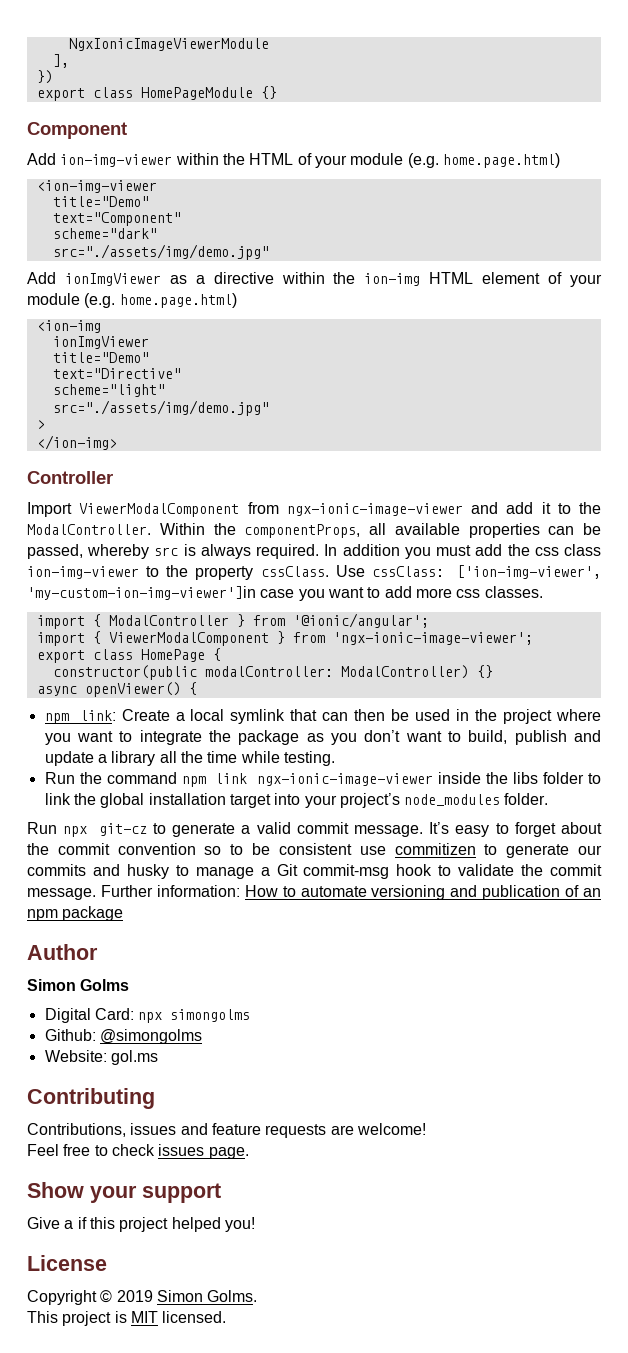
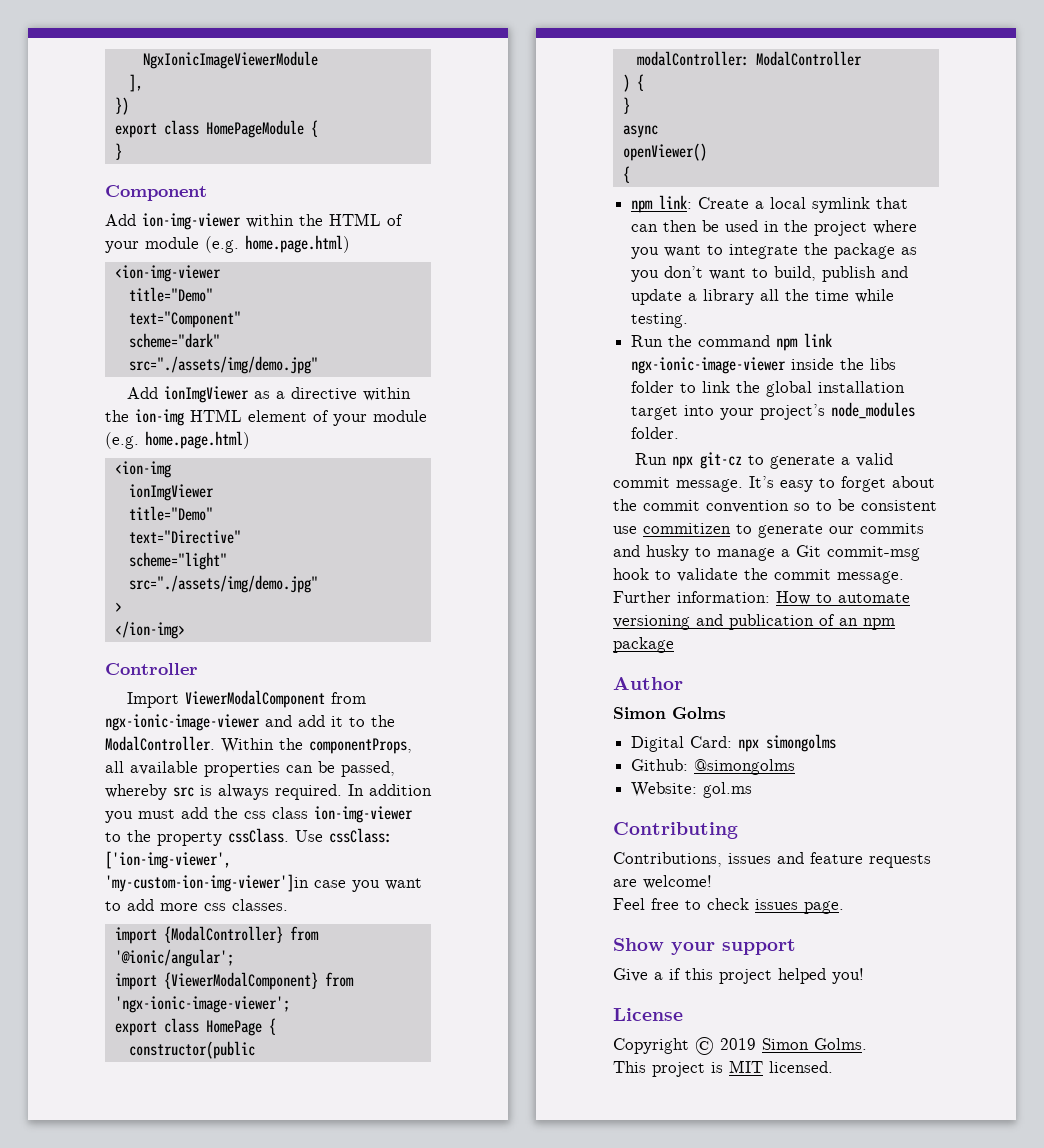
- export class HomePageModule {}
+ export class HomePageModule {
+ }
- import { ModalController } from '@ionic/angular';
+ import {ModalController} from '@ionic/angular';
- import { ViewerModalComponent } from 'ngx-ionic-image-viewer';
+ import {ViewerModalComponent} from 'ngx-ionic-image-viewer';
- constructor(public modalController: ModalController) {}
+ constructor(public
+ modalController: ModalController
+ ) {
+ }
- async openViewer() {
+ async
+ openViewer()
+ {

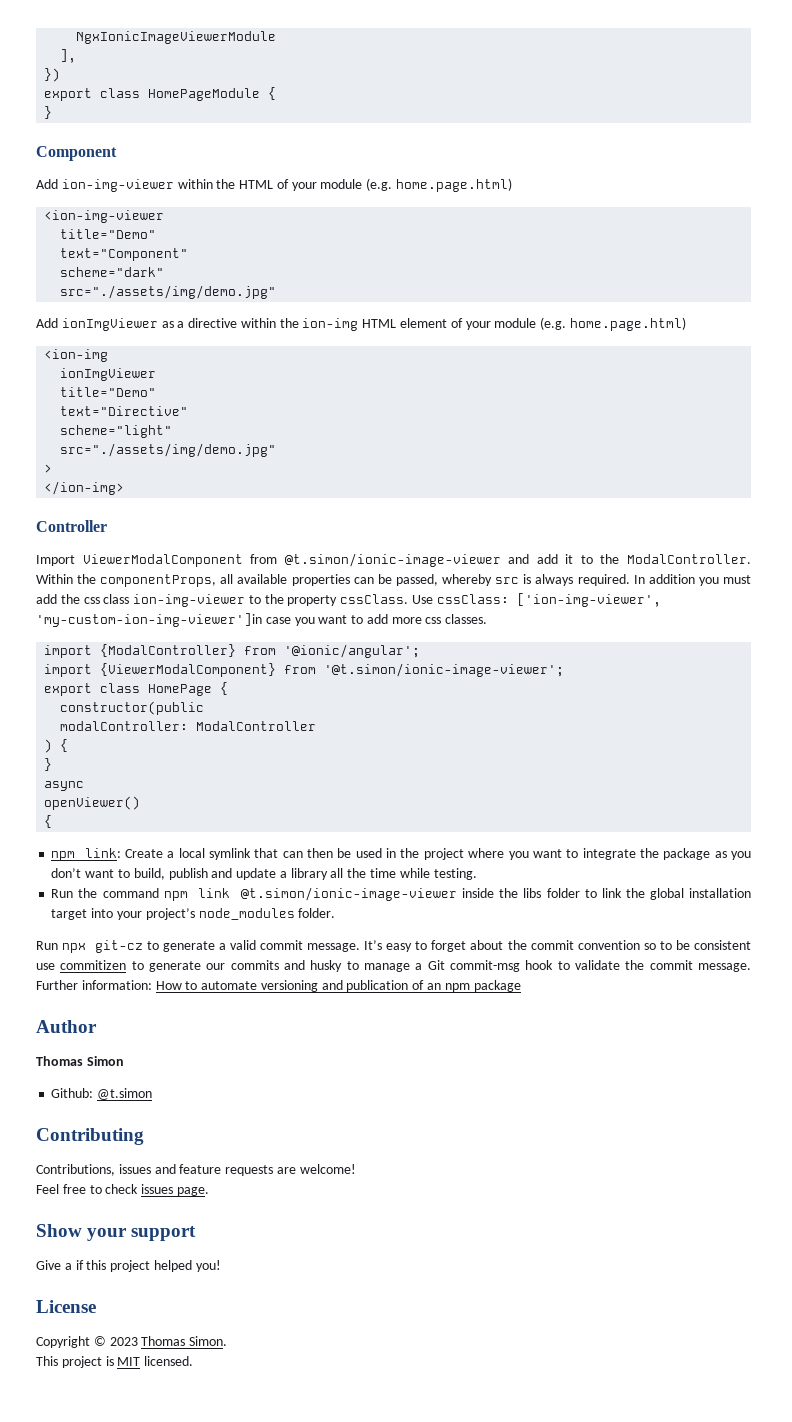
- Import ViewerModalComponent from ngx-ionic-image-viewer and add it to the ModalController.
+ Import ViewerModalComponent from @t.simon/ionic-image-viewer and add it to the ModalController.
- import {ViewerModalComponent} from 'ngx-ionic-image-viewer';
+ import {ViewerModalComponent} from '@t.simon/ionic-image-viewer';
- Run the command npm link ngx-ionic-image-viewer inside the libs folder to link the global installation target into your project’s node_modules folder.
+ Run the command npm link @t.simon/ionic-image-viewer inside the libs folder to link the global installation target into your project’s node_modules folder.
- Simon Golms
- Digital Card: npx simongolms
- Github: @simongolms
- Website: gol.ms
+ Thomas Simon
+ Github: @t.simon
- Copyright © 2019 Simon Golms.
+ Copyright © 2023 Thomas Simon.

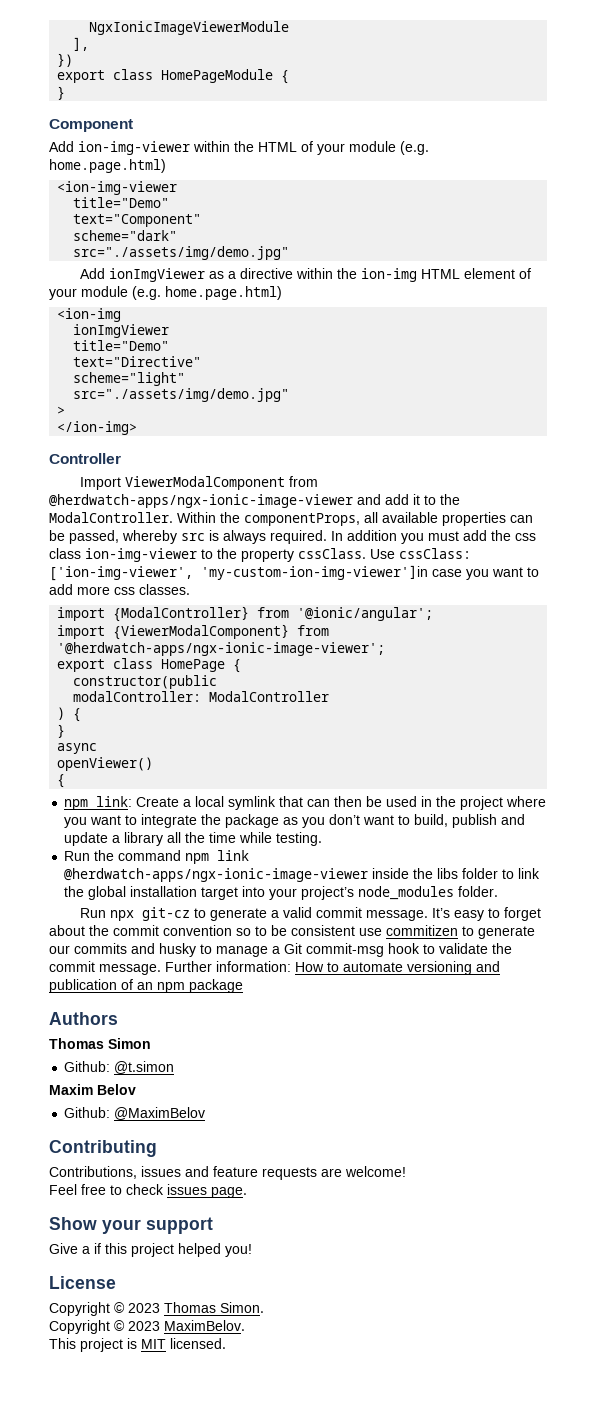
- Import ViewerModalComponent from @t.simon/ionic-image-viewer and add it to the ModalController.
+ Import ViewerModalComponent from @herdwatch-apps/ngx-ionic-image-viewer and add it to the ModalController.
- import {ViewerModalComponent} from '@t.simon/ionic-image-viewer';
+ import {ViewerModalComponent} from '@herdwatch-apps/ngx-ionic-image-viewer';
- Run the command npm link @t.simon/ionic-image-viewer inside the libs folder to link the global installation target into your project’s node_modules folder.
+ Run the command npm link @herdwatch-apps/ngx-ionic-image-viewer inside the libs folder to link the global installation target into your project’s node_modules folder.
- Author
+ Authors
+ Maxim Belov
+ Github: @MaximBelov
+ Copyright © 2023 MaximBelov.

